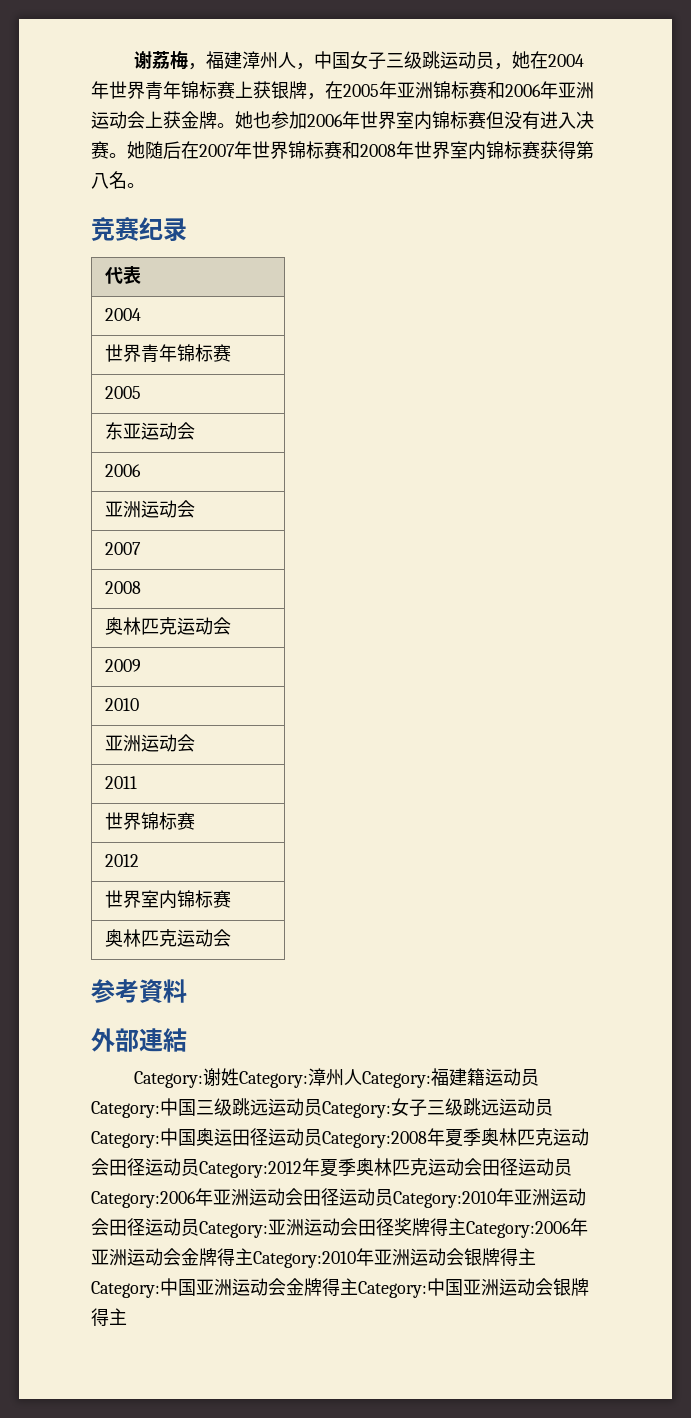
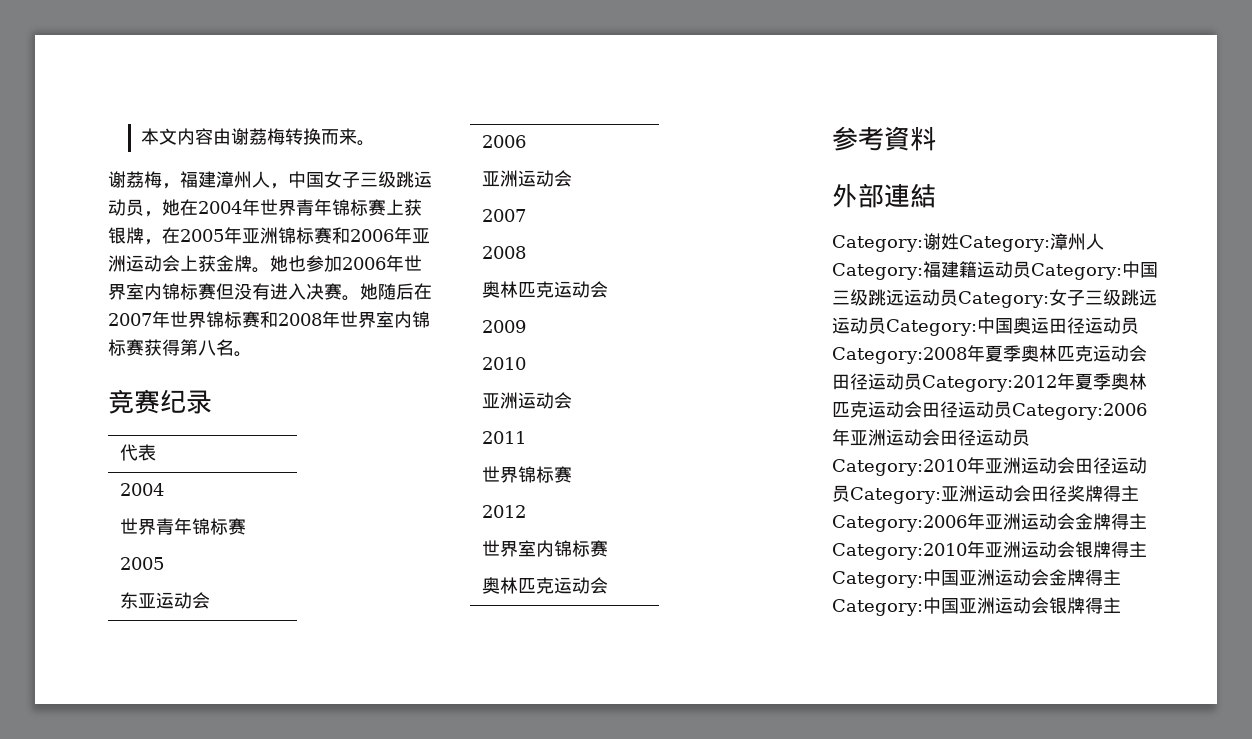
+ 本文内容由谢荔梅转换而来。

